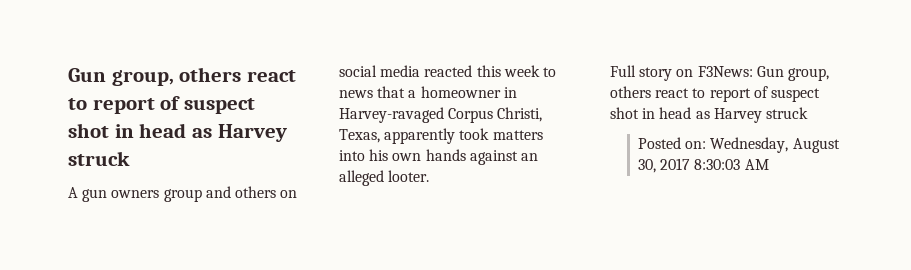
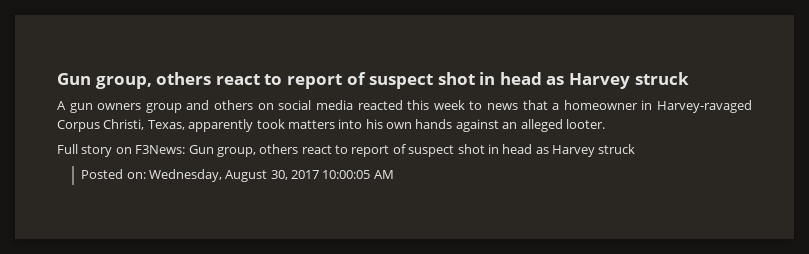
- Posted on: Wednesday, August 30, 2017 8:30:03 AM
+ Posted on: Wednesday, August 30, 2017 10:00:05 AM

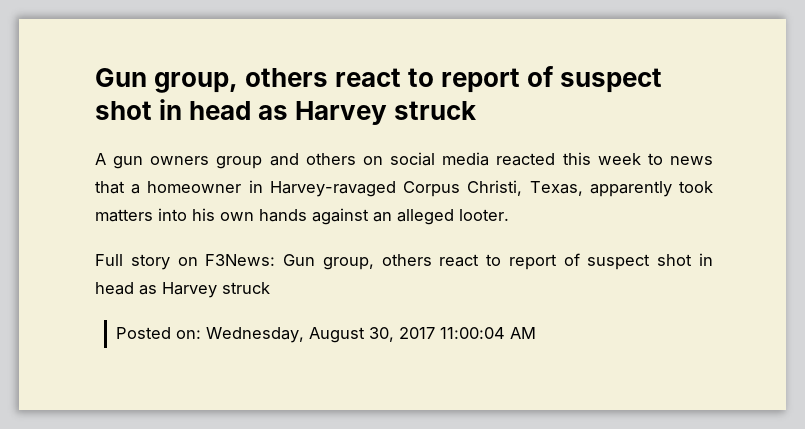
- Posted on: Wednesday, August 30, 2017 10:00:05 AM
+ Posted on: Wednesday, August 30, 2017 11:00:04 AM

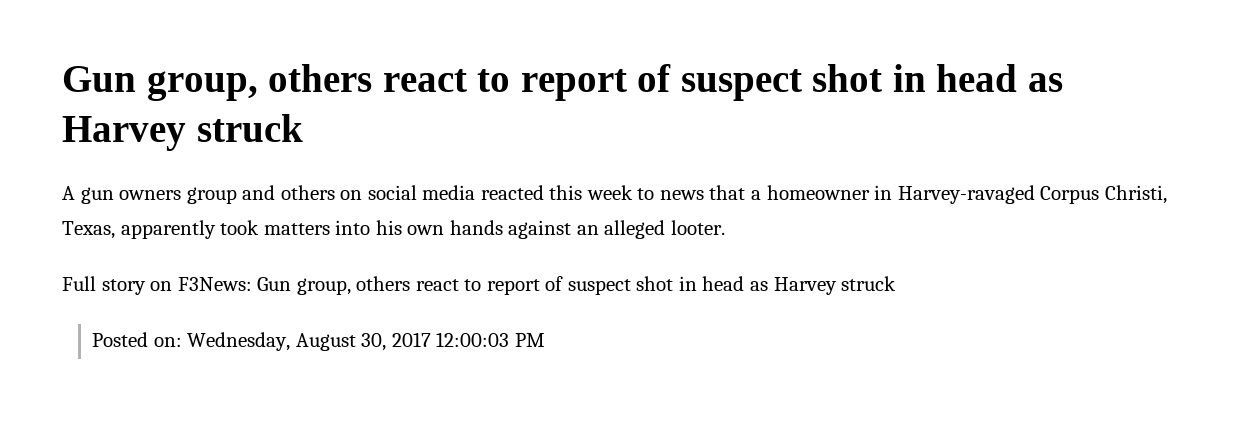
- Posted on: Wednesday, August 30, 2017 11:00:04 AM
+ Posted on: Wednesday, August 30, 2017 12:00:03 PM

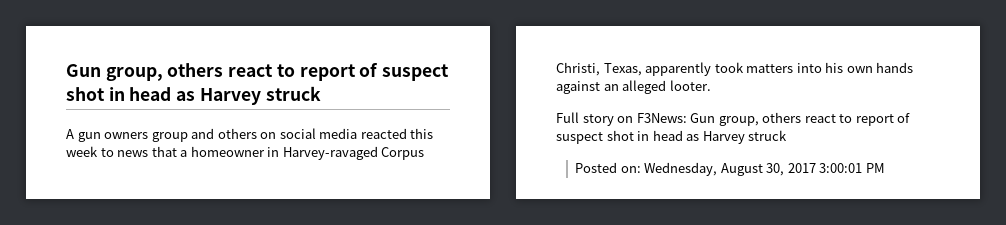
- Posted on: Wednesday, August 30, 2017 12:00:03 PM
+ Posted on: Wednesday, August 30, 2017 3:00:01 PM

